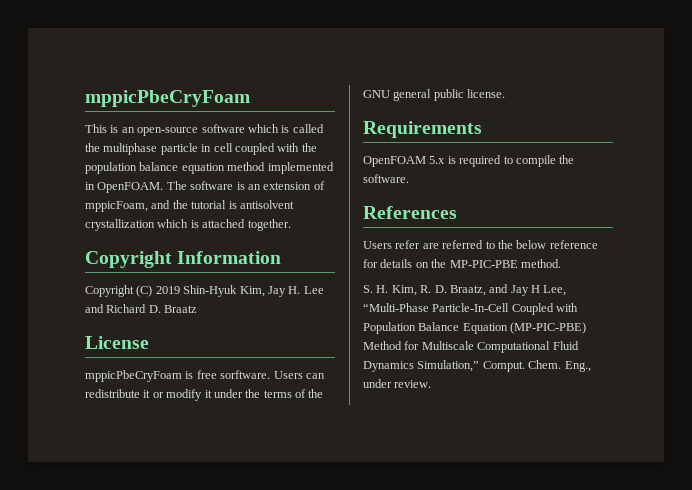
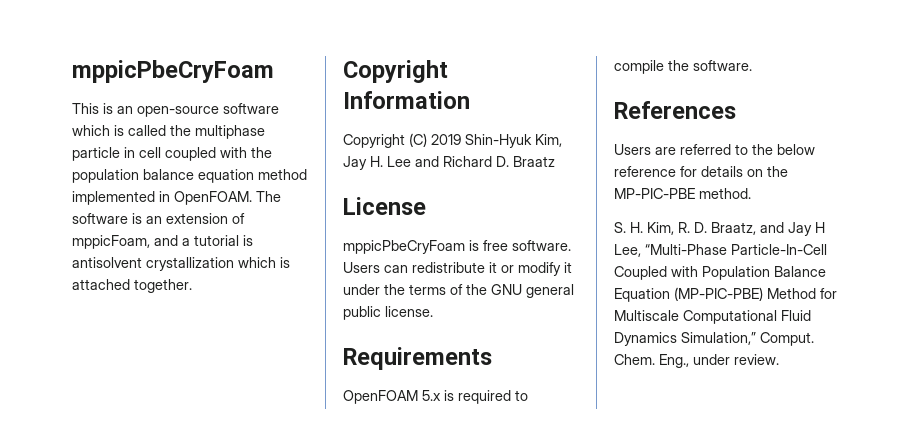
- The software is an extension of mppicFoam, and the tutorial is antisolvent crystallization which is attached together.
+ The software is an extension of mppicFoam, and a tutorial is antisolvent crystallization which is attached together.
- mppicPbeCryFoam is free sorftware.
+ mppicPbeCryFoam is free software.
- Users refer are referred to the below reference for details on the MP-PIC-PBE method.
+ Users are referred to the below reference for details on the MP-PIC-PBE method.

